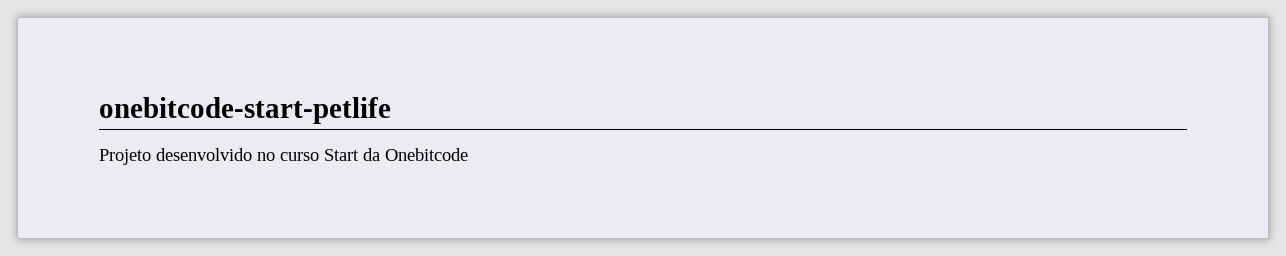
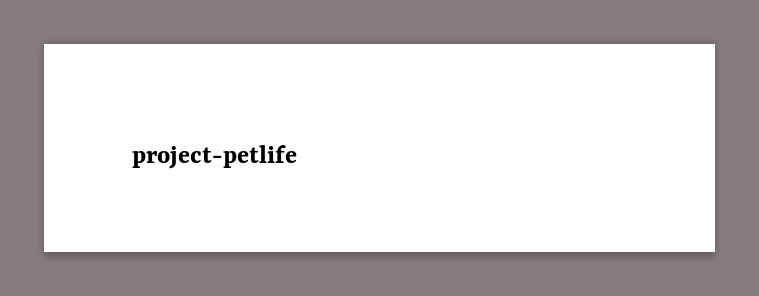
- onebitcode-start-petlife
- Projeto desenvolvido no curso Start da Onebitcode
+ project-petlife

